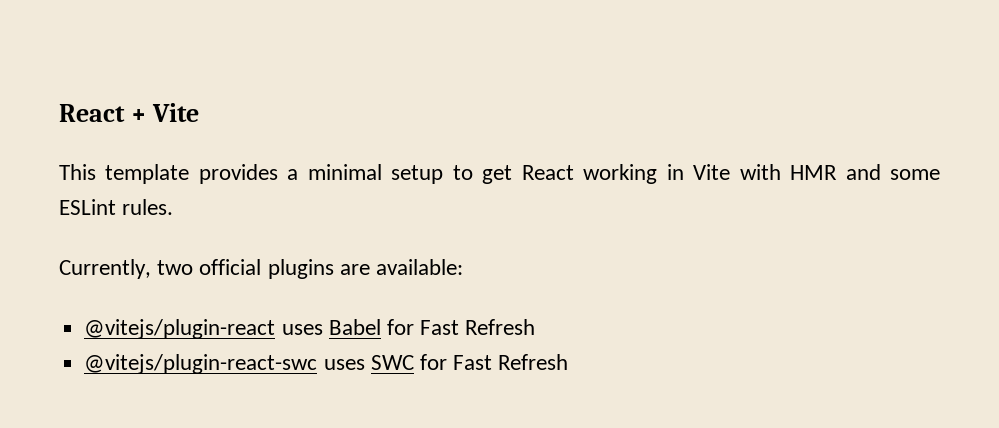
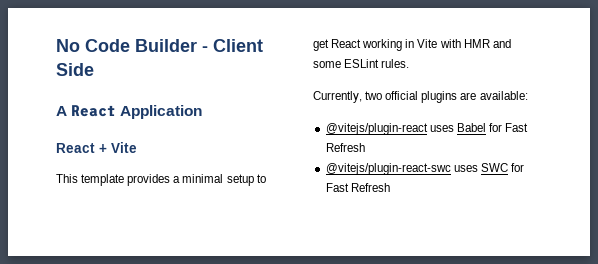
+ No Code Builder - Client Side
+ A React Application

